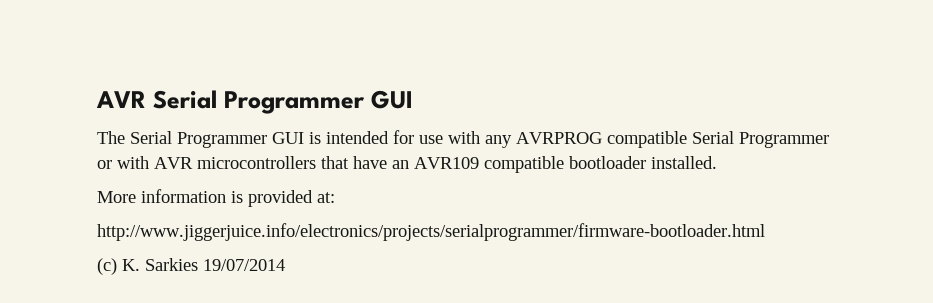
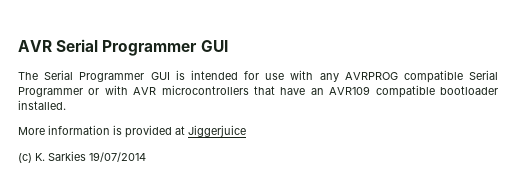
- More information is provided at:
- http://www.jiggerjuice.info/electronics/projects/serialprogrammer/firmware-bootloader.html
+ More information is provided at Jiggerjuice

